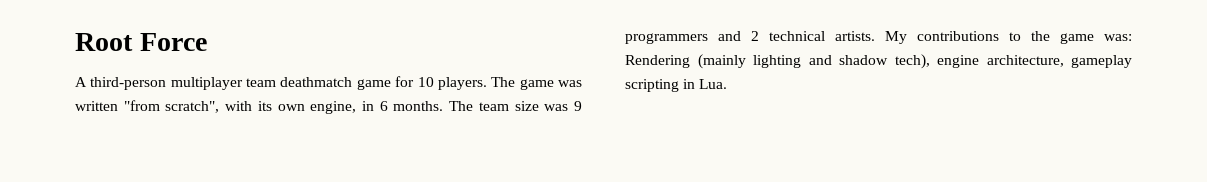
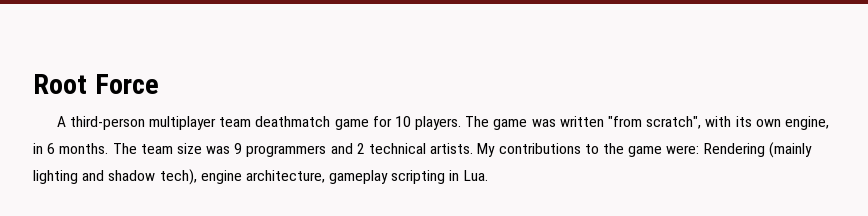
- My contributions to the game was: Rendering (mainly lighting and shadow tech), engine architecture, gameplay scripting in Lua.
+ My contributions to the game were: Rendering (mainly lighting and shadow tech), engine architecture, gameplay scripting in Lua.

